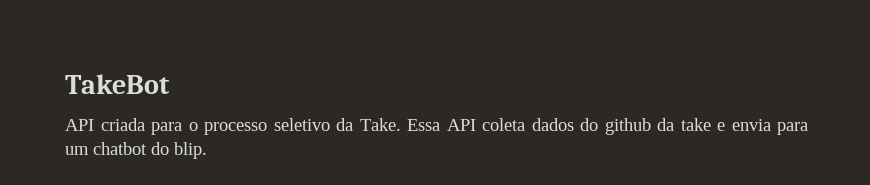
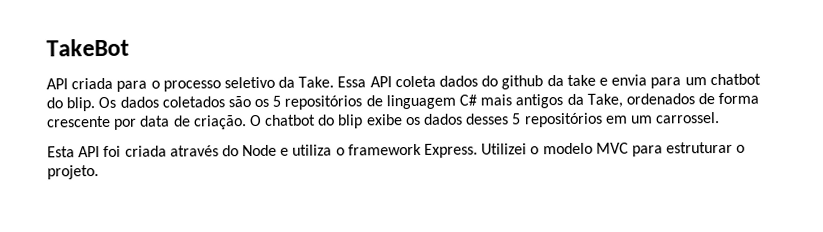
+ Os dados coletados são os 5 repositórios de linguagem C# mais antigos da Take, ordenados de forma crescente por data de criação. O chatbot do blip exibe os dados desses 5 repositórios em um carrossel.
+ Esta API foi criada através do Node e utiliza o framework Express. Utilizei o modelo MVC para estruturar o projeto.

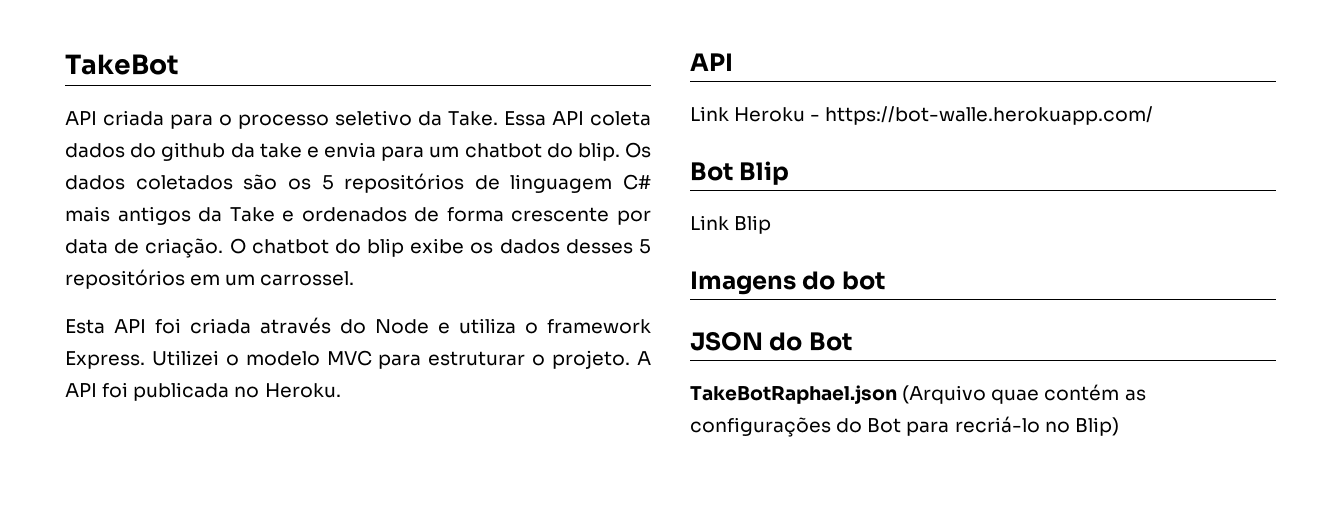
- Os dados coletados são os 5 repositórios de linguagem C# mais antigos da Take, ordenados de forma crescente por data de criação.
+ Os dados coletados são os 5 repositórios de linguagem C# mais antigos da Take e ordenados de forma crescente por data de criação.
+ A API foi publicada no Heroku.
+ API
+ Link Heroku - https://bot-walle.herokuapp.com/
+ Bot Blip
+ Link Blip
+ Imagens do bot
+ JSON do Bot
+ TakeBotRaphael.json (Arquivo quae contém as configurações do Bot para recriá-lo no Blip)

